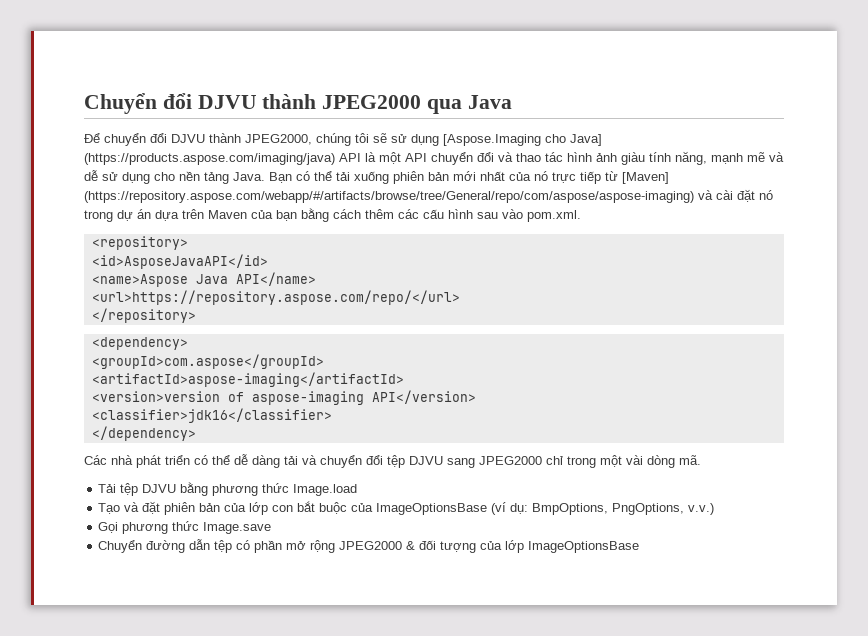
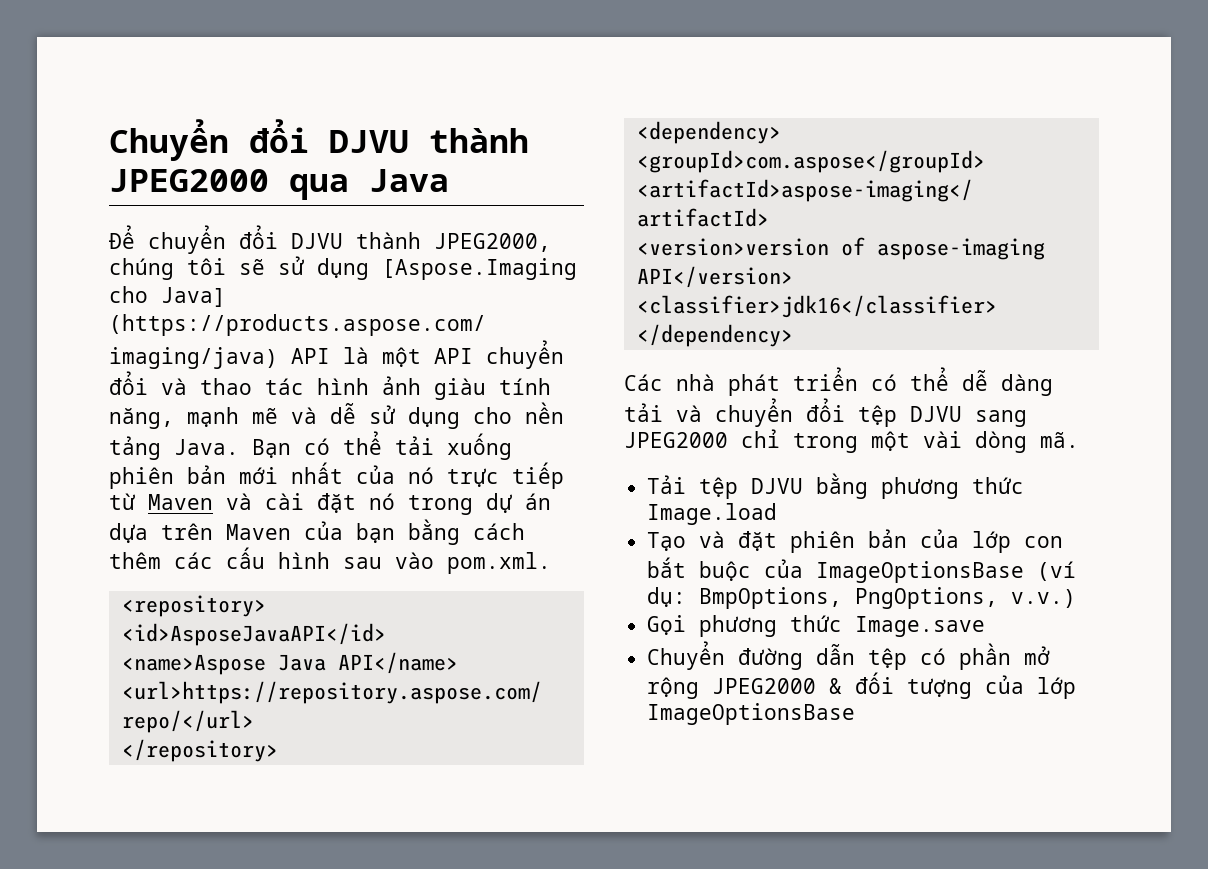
- Bạn có thể tải xuống phiên bản mới nhất của nó trực tiếp từ [Maven] (https://repository.aspose.com/webapp/#/artifacts/browse/tree/General/repo/com/aspose/aspose-imaging) và cài đặt nó trong dự án dựa trên Maven của bạn bằng cách thêm các cấu hình sau vào pom.xml.
+ Bạn có thể tải xuống phiên bản mới nhất của nó trực tiếp từ Maven và cài đặt nó trong dự án dựa trên Maven của bạn bằng cách thêm các cấu hình sau vào pom.xml.

